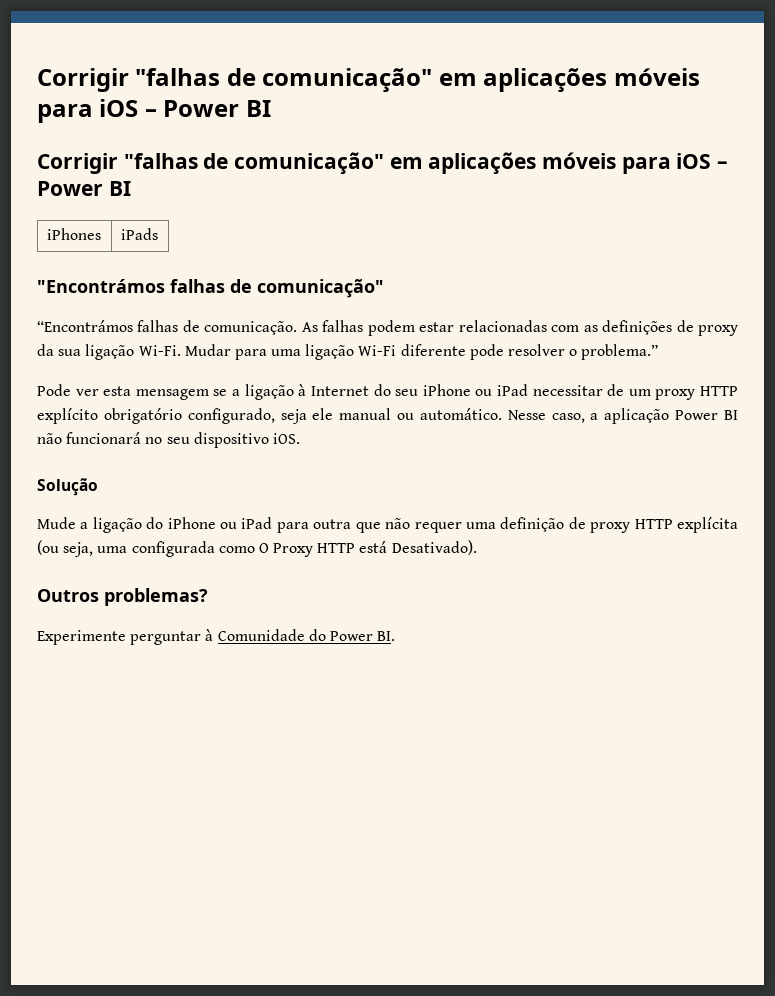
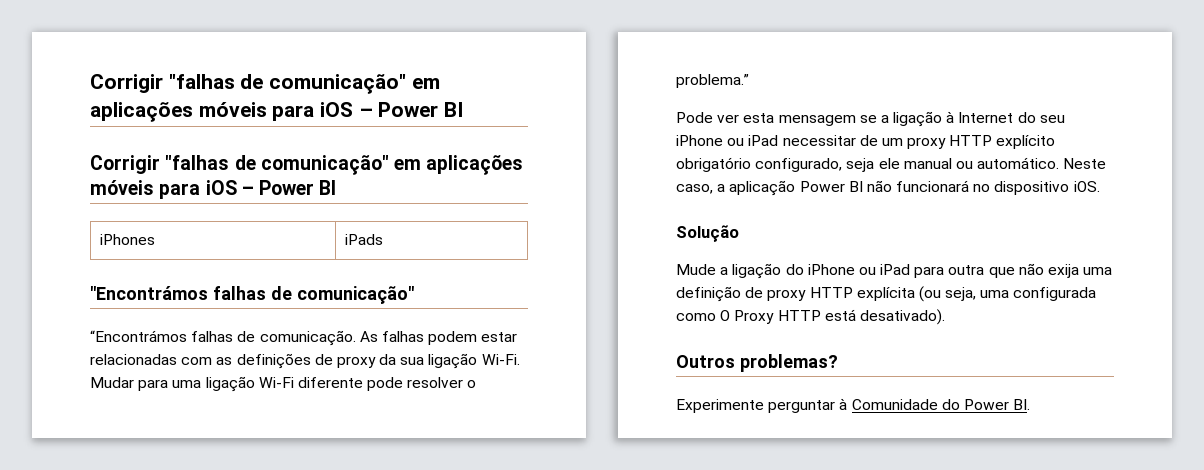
- Nesse caso, a aplicação Power BI não funcionará no seu dispositivo iOS.
+ Neste caso, a aplicação Power BI não funcionará no dispositivo iOS.
- Mude a ligação do iPhone ou iPad para outra que não requer uma definição de proxy HTTP explícita (ou seja, uma configurada como O Proxy HTTP está Desativado).
+ Mude a ligação do iPhone ou iPad para outra que não exija uma definição de proxy HTTP explícita (ou seja, uma configurada como O Proxy HTTP está desativado).

